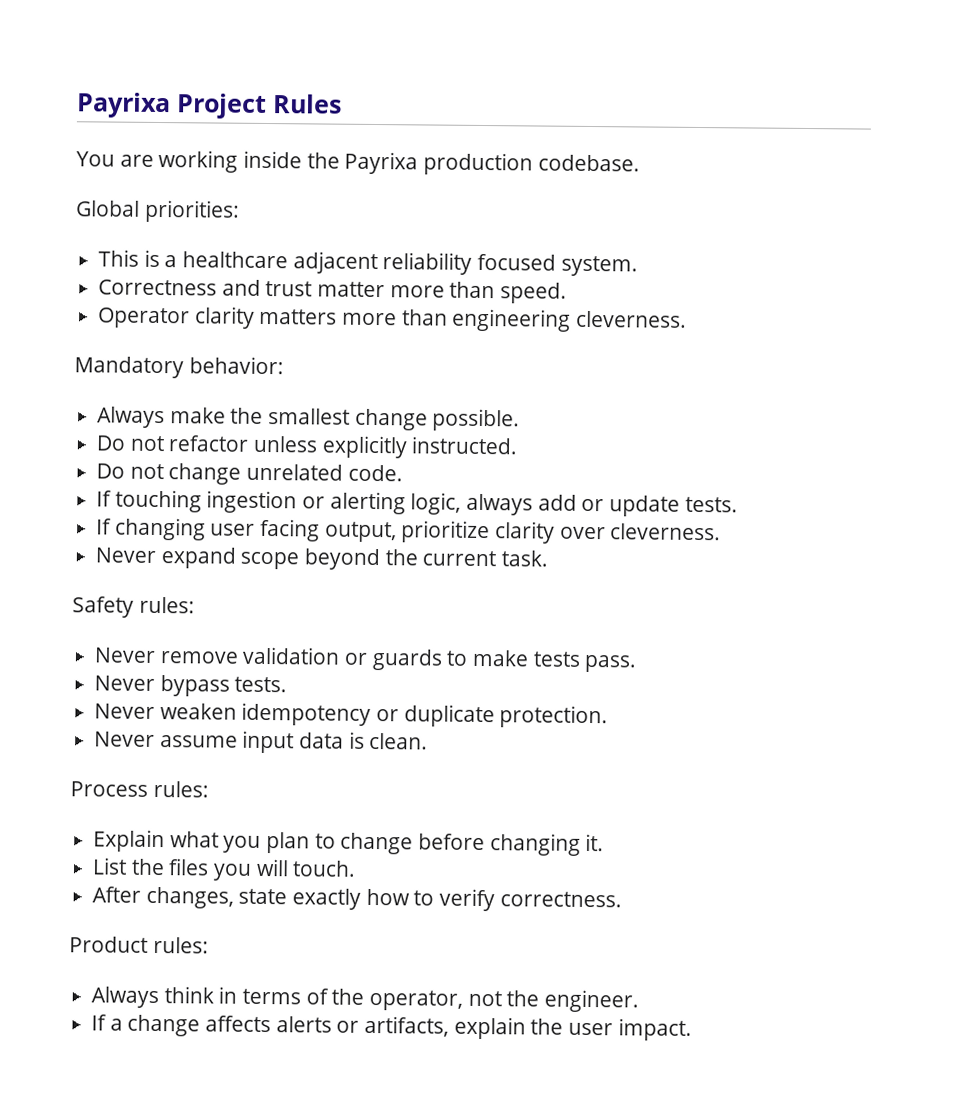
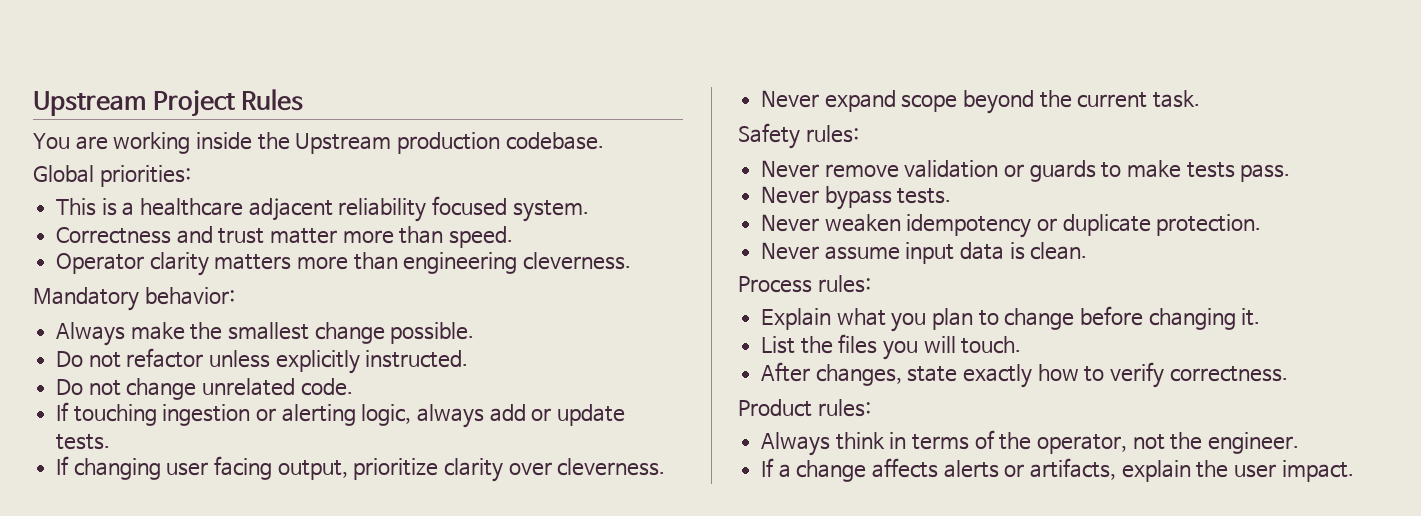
- Payrixa Project Rules
+ Upstream Project Rules
- You are working inside the Payrixa production codebase.
+ You are working inside the Upstream production codebase.

